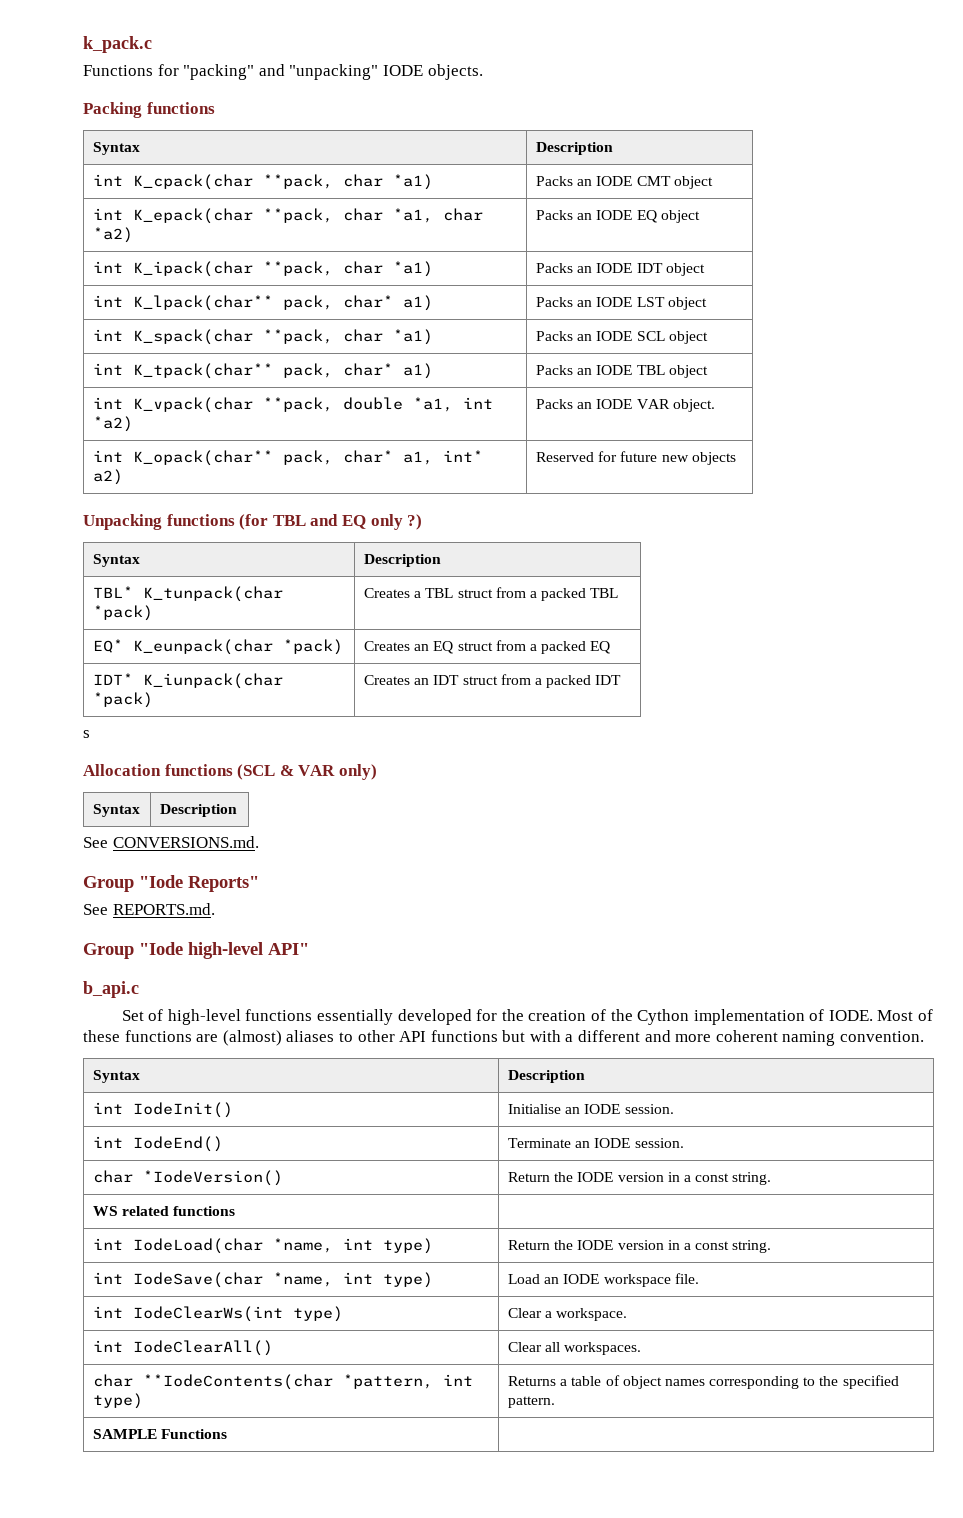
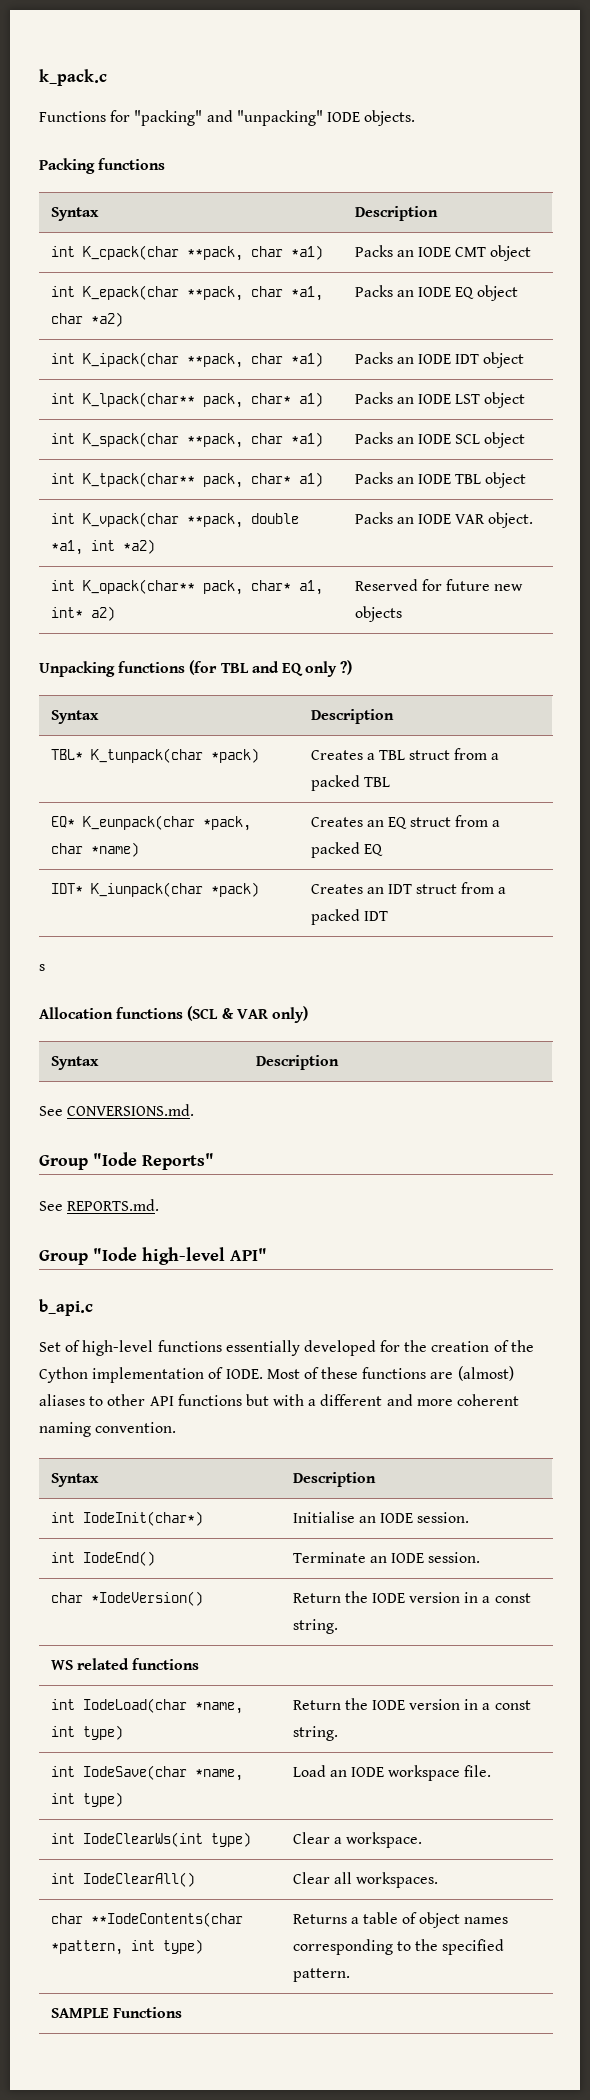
- EQ* K_eunpack(char *pack) | Creates an EQ struct from a packed EQ
+ EQ* K_eunpack(char *pack, char *name) | Creates an EQ struct from a packed EQ
- int IodeInit() | Initialise an IODE session.
+ int IodeInit(char*) | Initialise an IODE session.

